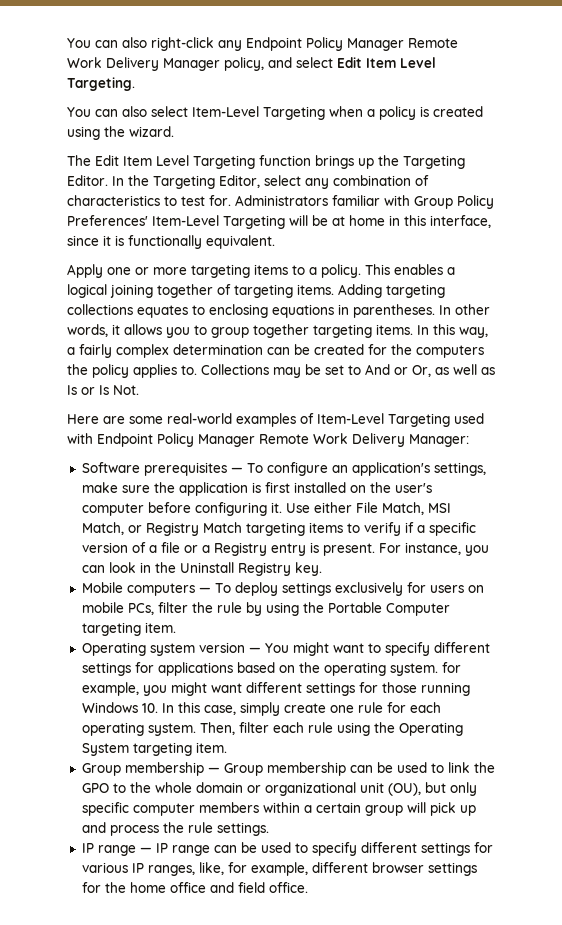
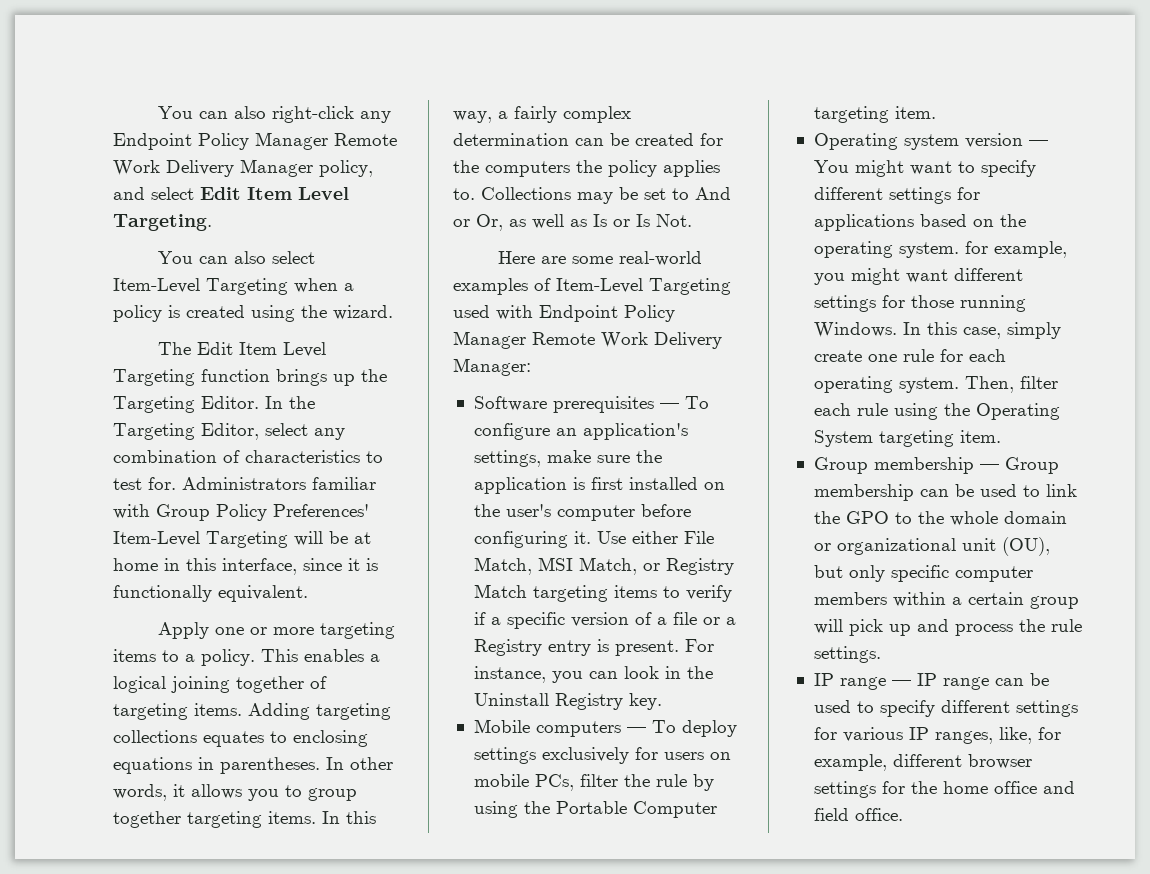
- Operating system version — You might want to specify different settings for applications based on the operating system. for example, you might want different settings for those running Windows 10. In this case, simply create one rule for each operating system.
+ Operating system version — You might want to specify different settings for applications based on the operating system. for example, you might want different settings for those running Windows. In this case, simply create one rule for each operating system.

